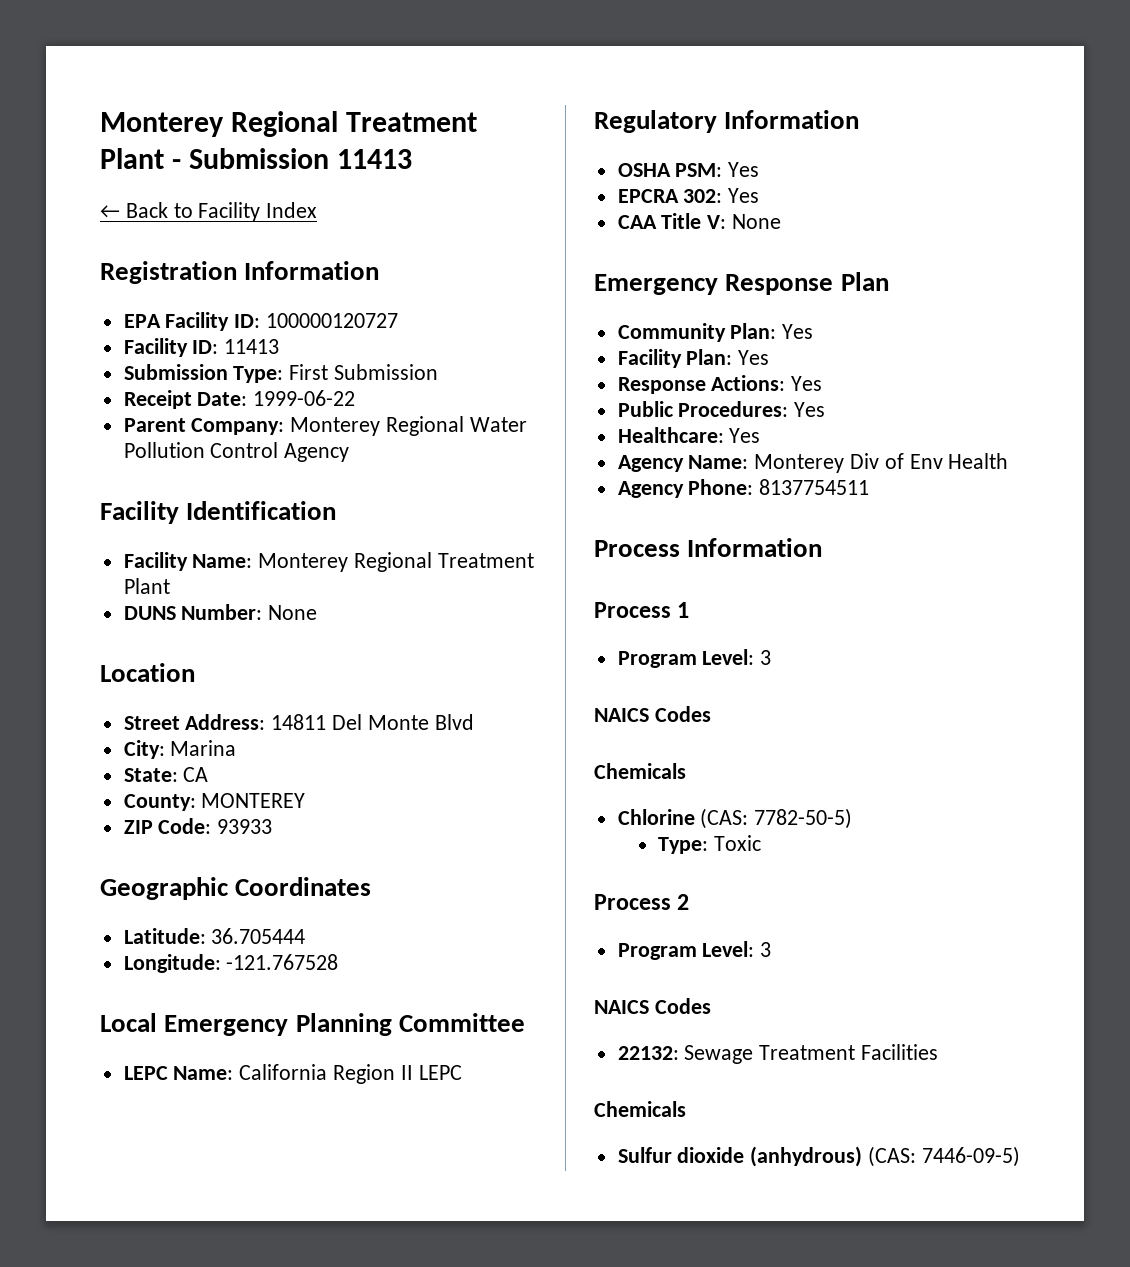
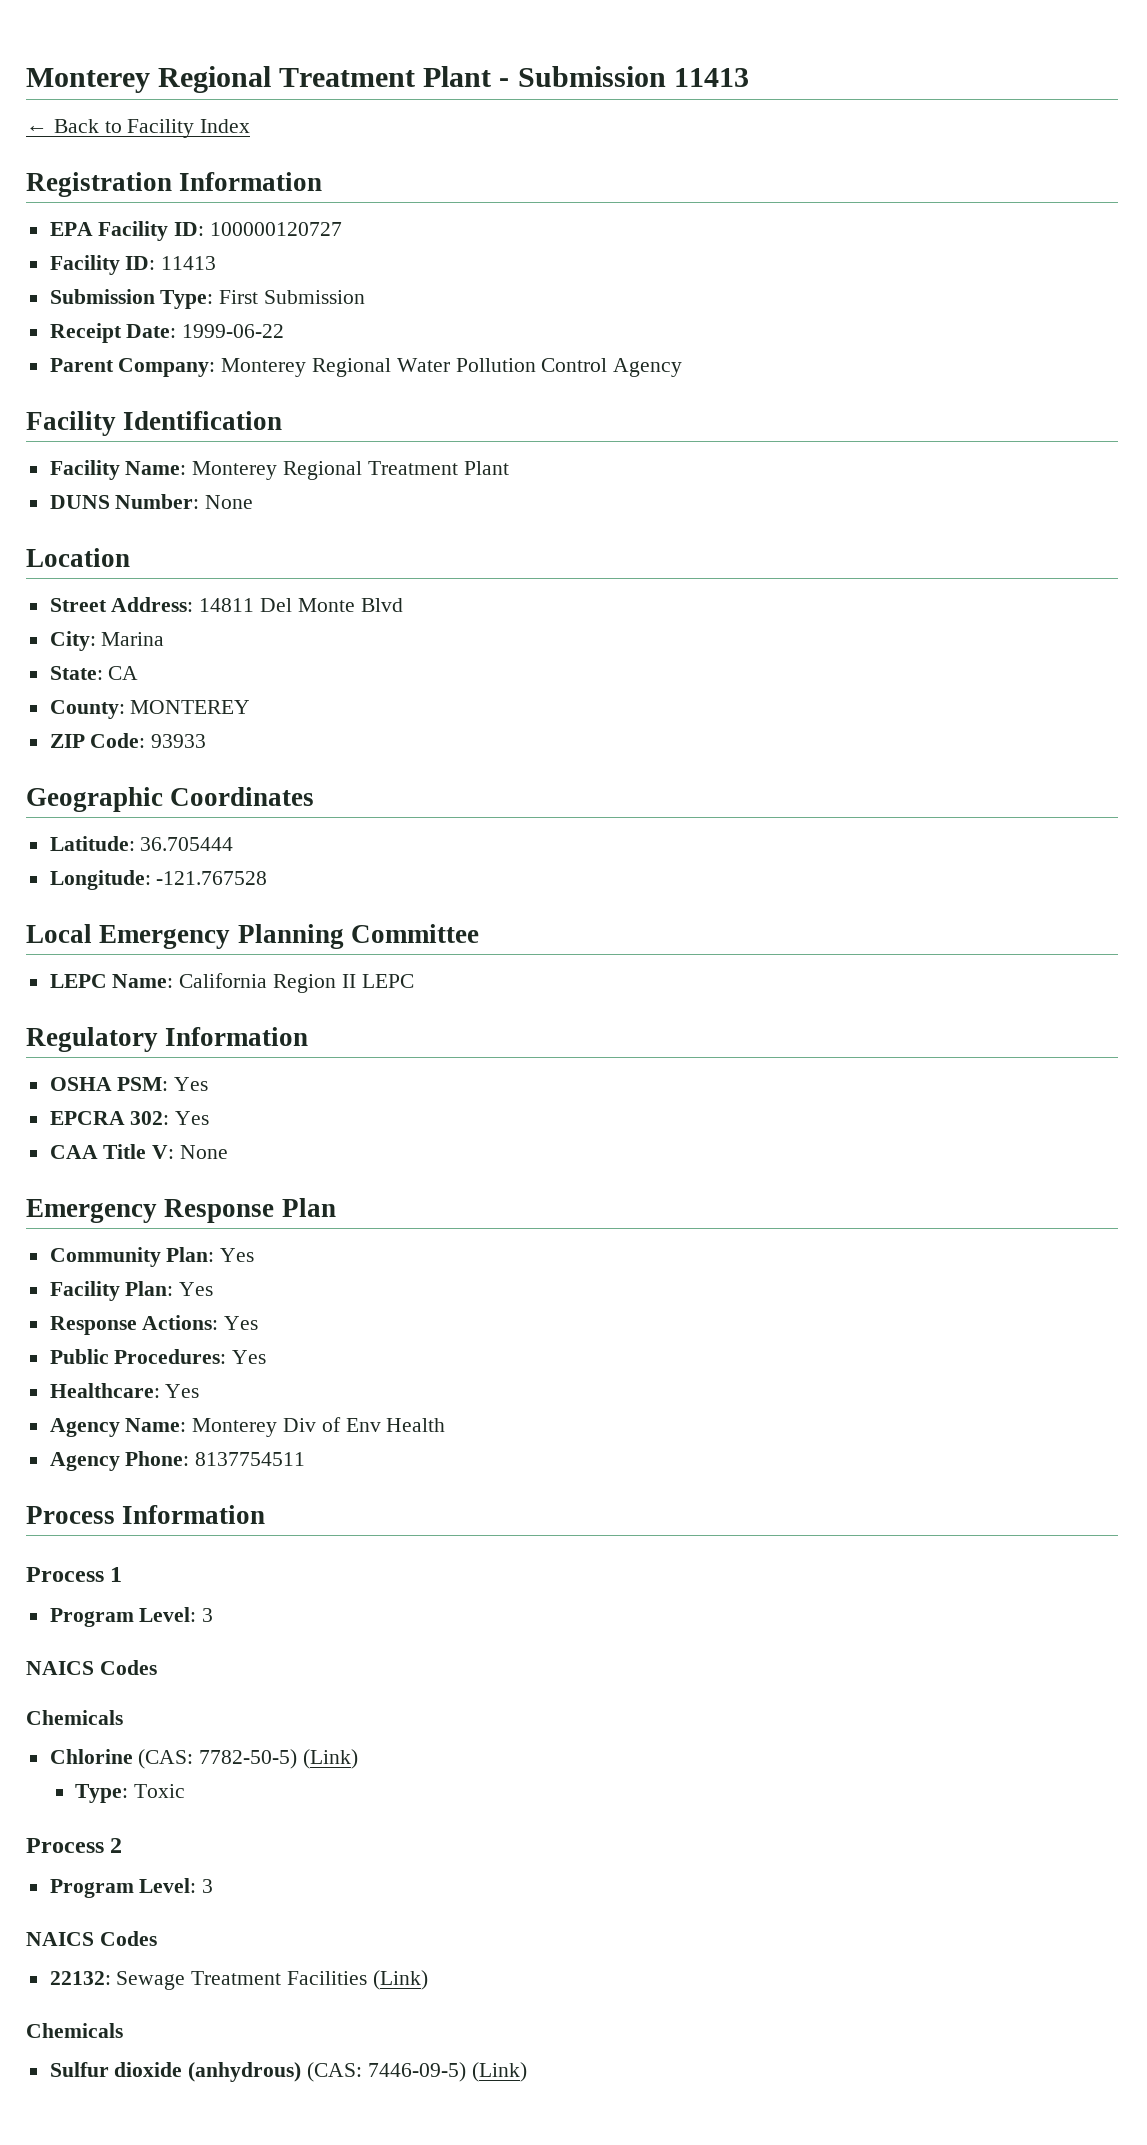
- Chlorine (CAS: 7782-50-5)
+ Chlorine (CAS: 7782-50-5) (Link)
- 22132: Sewage Treatment Facilities
+ 22132: Sewage Treatment Facilities (Link)
- Sulfur dioxide (anhydrous) (CAS: 7446-09-5)
+ Sulfur dioxide (anhydrous) (CAS: 7446-09-5) (Link)

